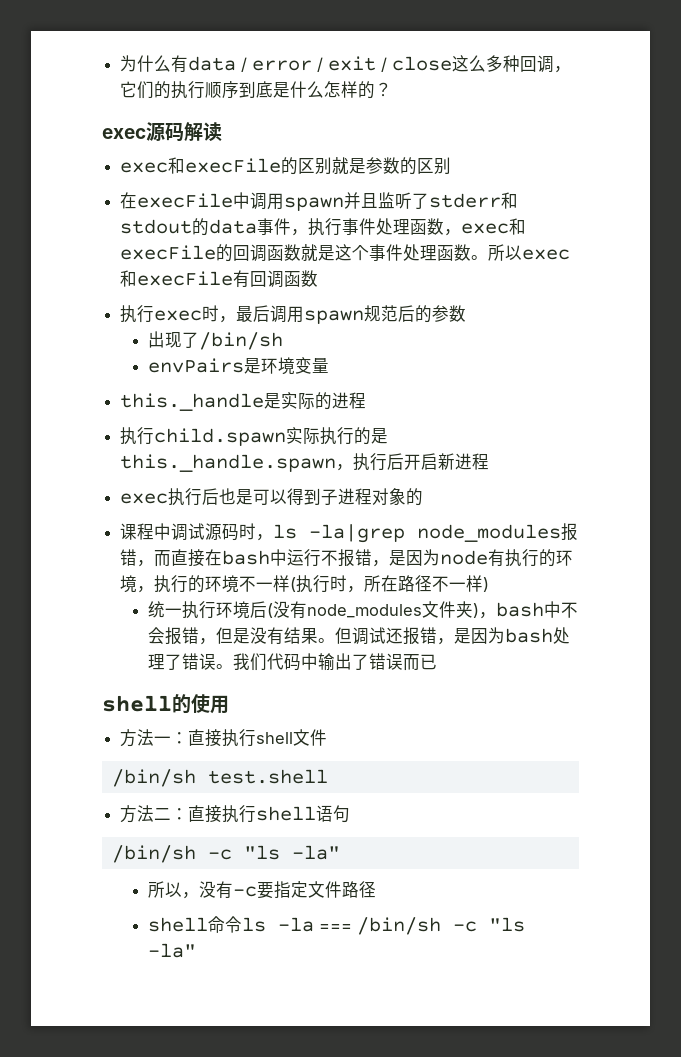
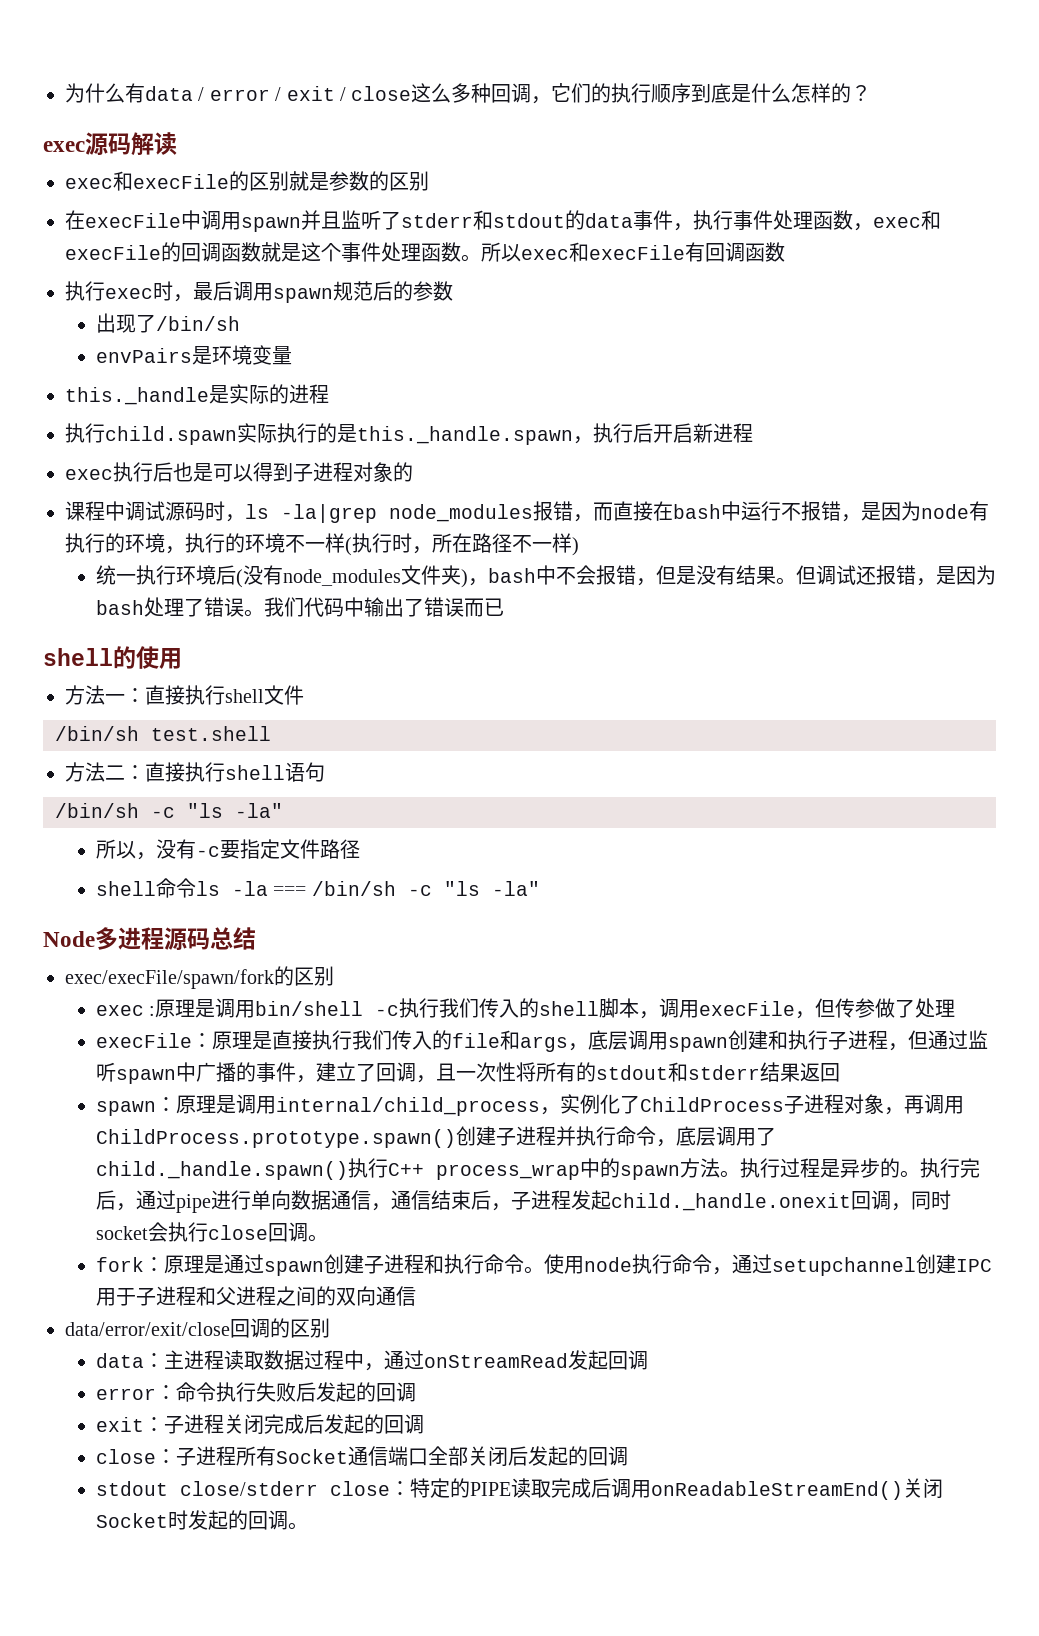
+ Node多进程源码总结
+ exec/execFile/spawn/fork的区别
+ exec :原理是调用bin/shell -c执行我们传入的shell脚本，调用execFile，但传参做了处理
+ execFile：原理是直接执行我们传入的file和args，底层调用spawn创建和执行子进程，但通过监听spawn中广播的事件，建立了回调，且一次性将所有的stdout和stderr结果返回
+ spawn：原理是调用internal/child_process，实例化了ChildProcess子进程对象，再调用ChildProcess.prototype.spawn()创建子进程并执行命令，底层调用了child._handle.spawn()执行C++ process_wrap中的spawn方法。执行过程是异步的。执行完后，通过pipe进行单向数据通信，通信结束后，子进程发起child._handle.onexit回调，同时socket会执行close回调。
+ fork：原理是通过spawn创建子进程和执行命令。使用node执行命令，通过setupchannel创建IPC用于子进程和父进程之间的双向通信
+ data/error/exit/close回调的区别
+ data：主进程读取数据过程中，通过onStreamRead发起回调
+ error：命令执行失败后发起的回调
+ exit：子进程关闭完成后发起的回调
+ close：子进程所有Socket通信端口全部关闭后发起的回调
+ stdout close/stderr close：特定的PIPE读取完成后调用onReadableStreamEnd()关闭Socket时发起的回调。

